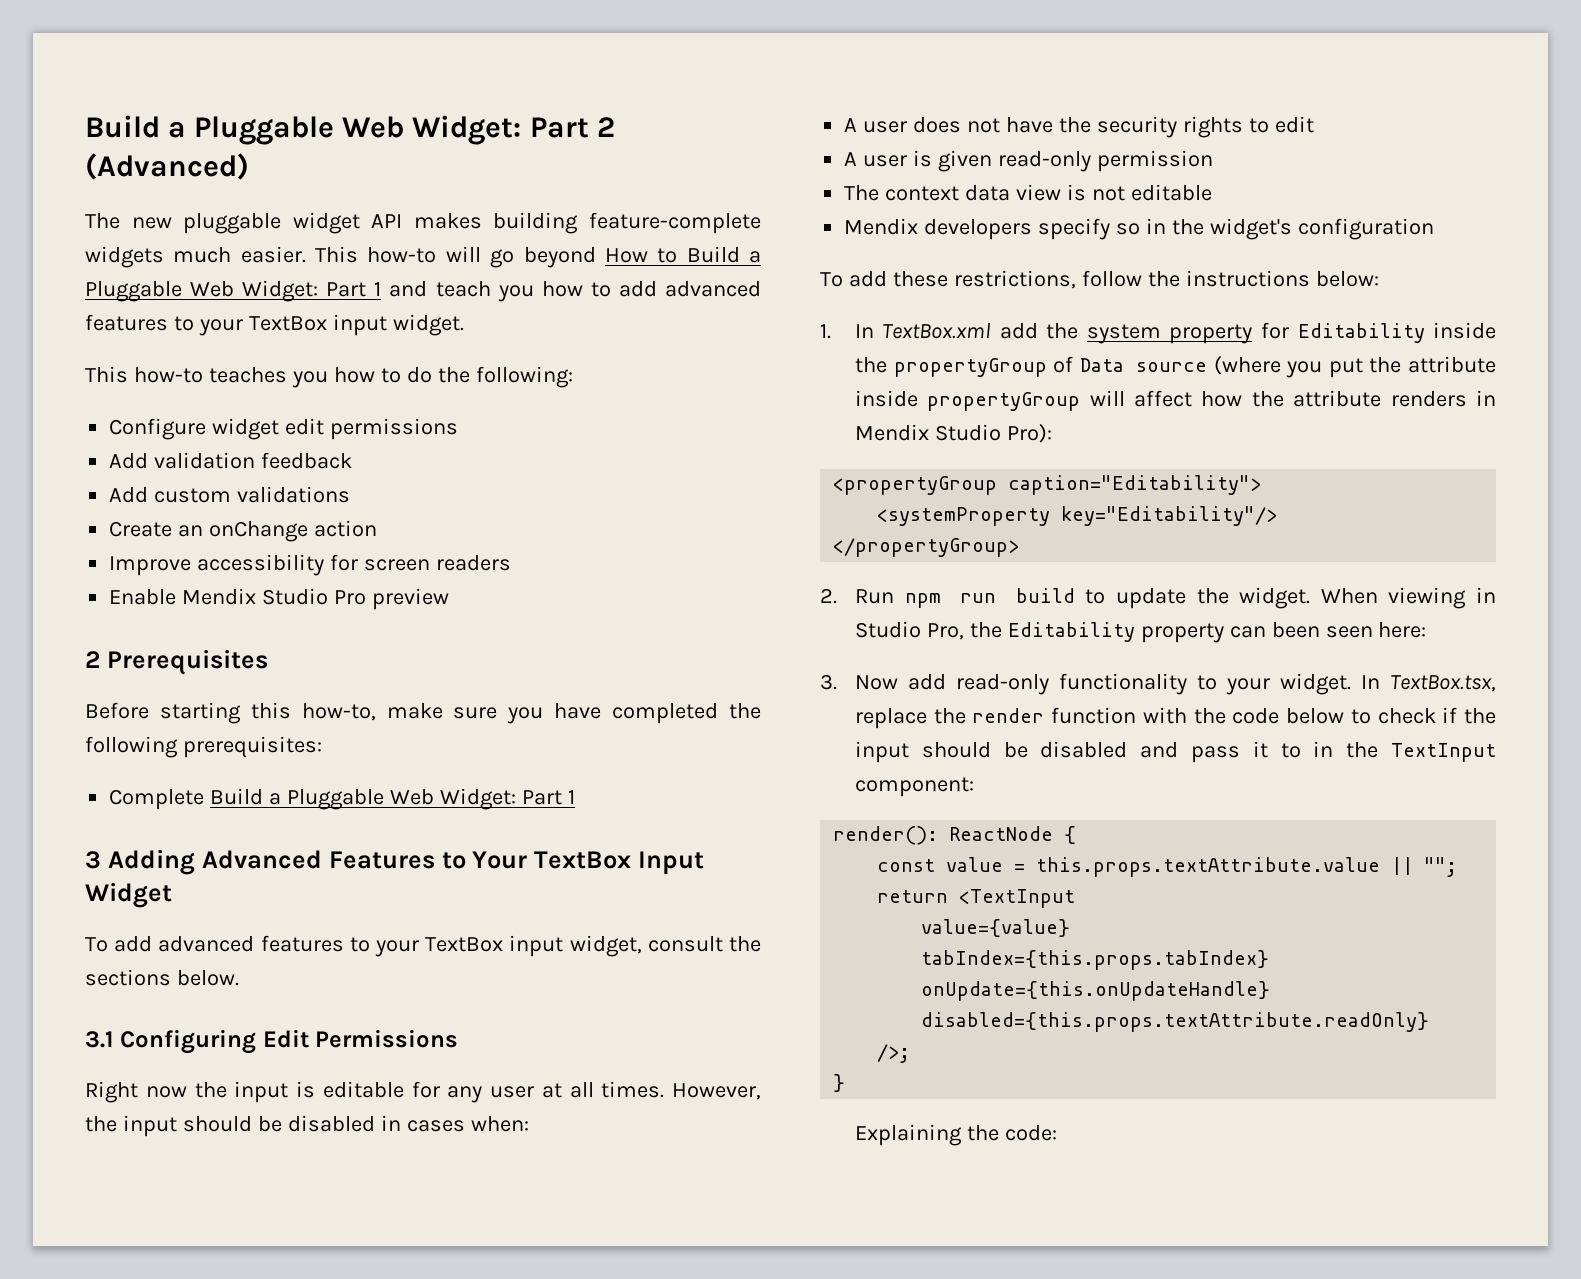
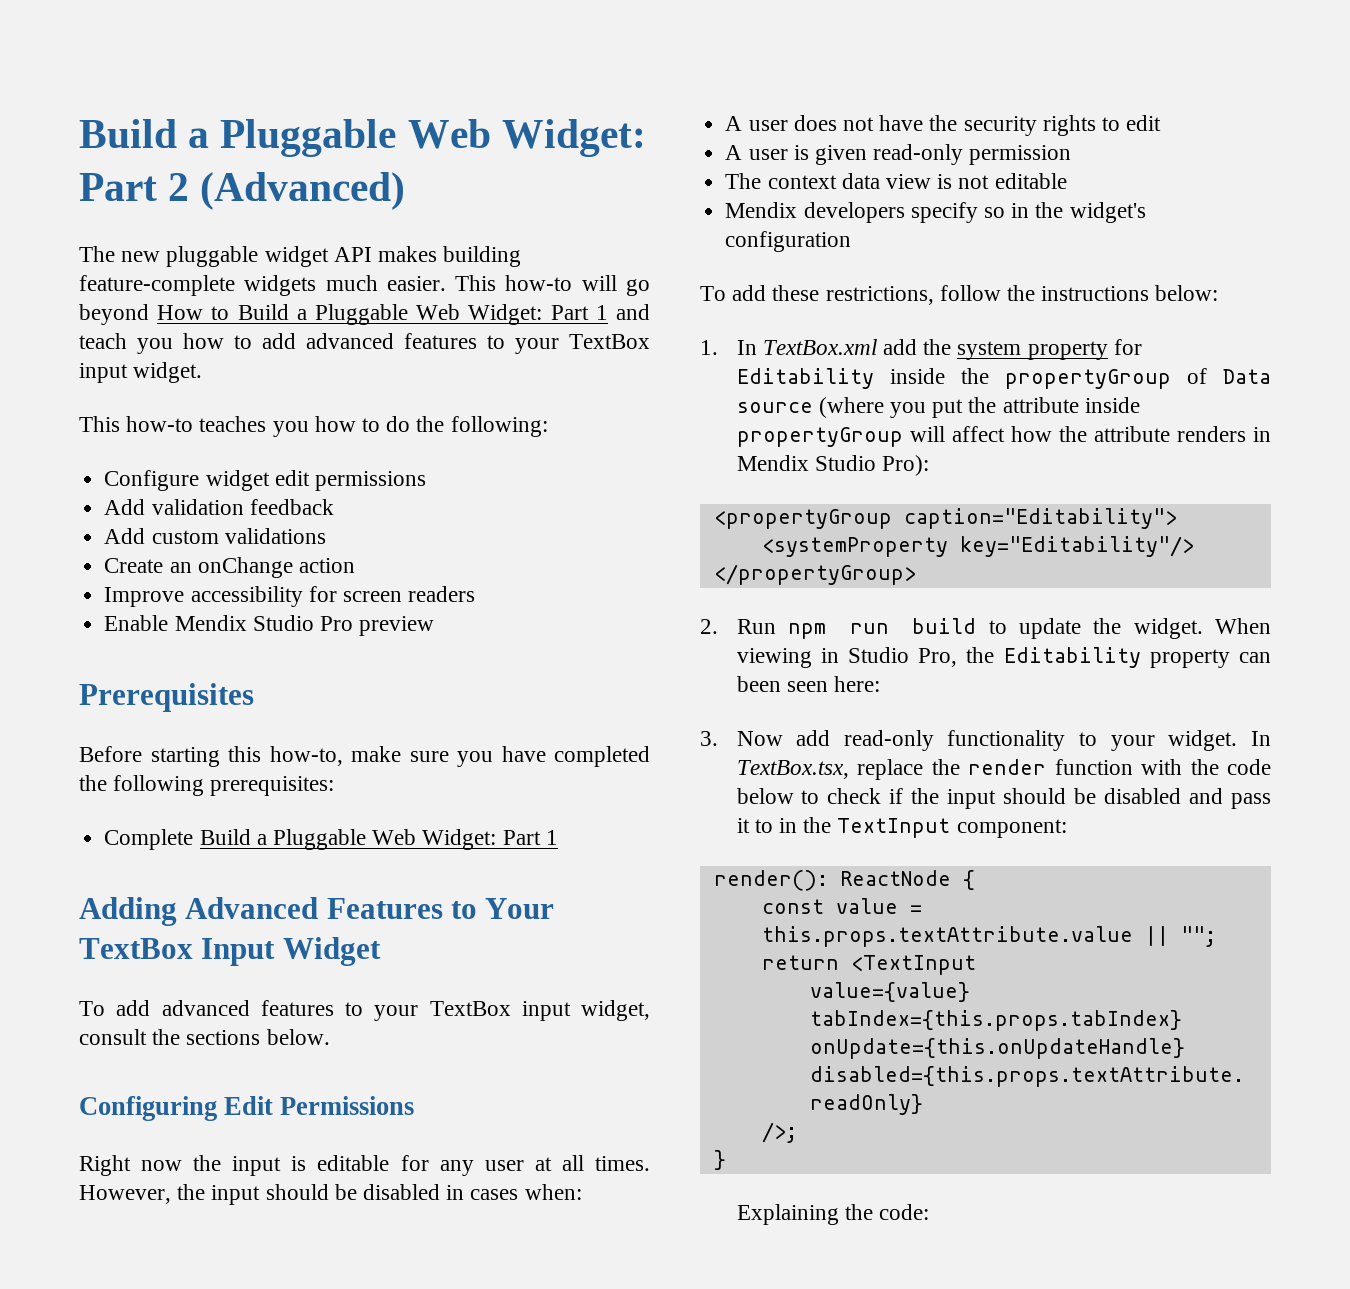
- 2 Prerequisites
+ Prerequisites
- 3 Adding Advanced Features to Your TextBox Input Widget
+ Adding Advanced Features to Your TextBox Input Widget
- 3.1 Configuring Edit Permissions
+ Configuring Edit Permissions

